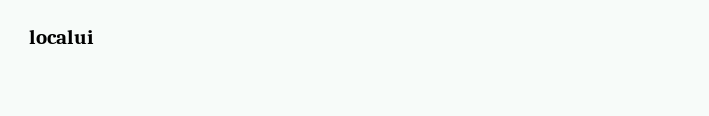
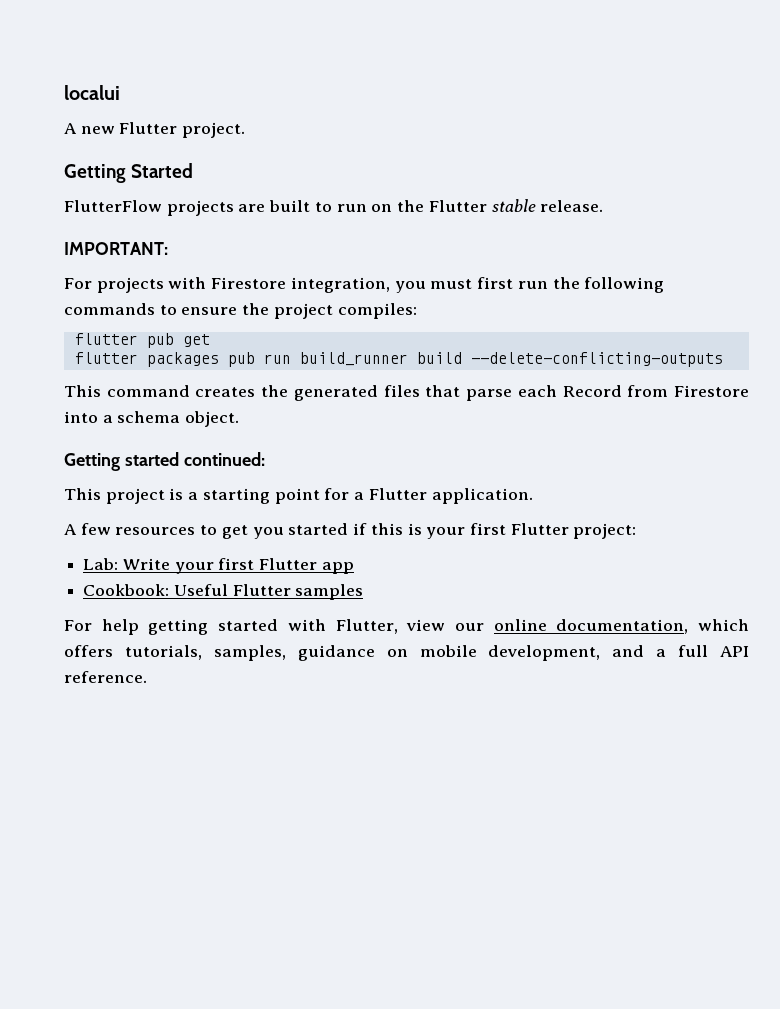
+ A new Flutter project.
+ Getting Started
+ FlutterFlow projects are built to run on the Flutter stable release.
+ IMPORTANT:
+ For projects with Firestore integration, you must first run the following commands to ensure the project compiles:
+ flutter pub get
+ flutter packages pub run build_runner build --delete-conflicting-outputs
+ This command creates the generated files that parse each Record from Firestore into a schema object.
+ Getting started continued:
+ This project is a starting point for a Flutter application.
+ A few resources to get you started if this is your first Flutter project:
+ Lab: Write your first Flutter app
+ Cookbook: Useful Flutter samples
+ For help getting started with Flutter, view our online documentation, which offers tutorials, samples, guidance on mobile development, and a full API reference.

